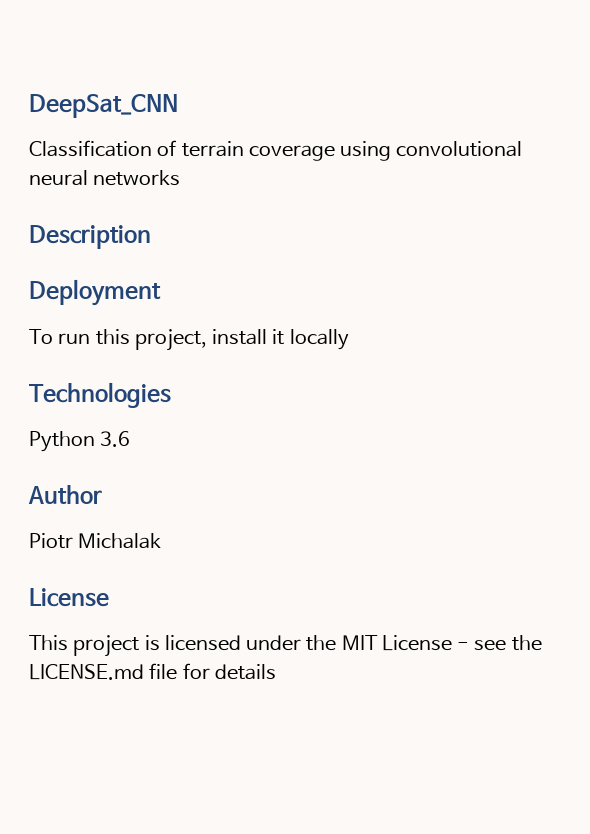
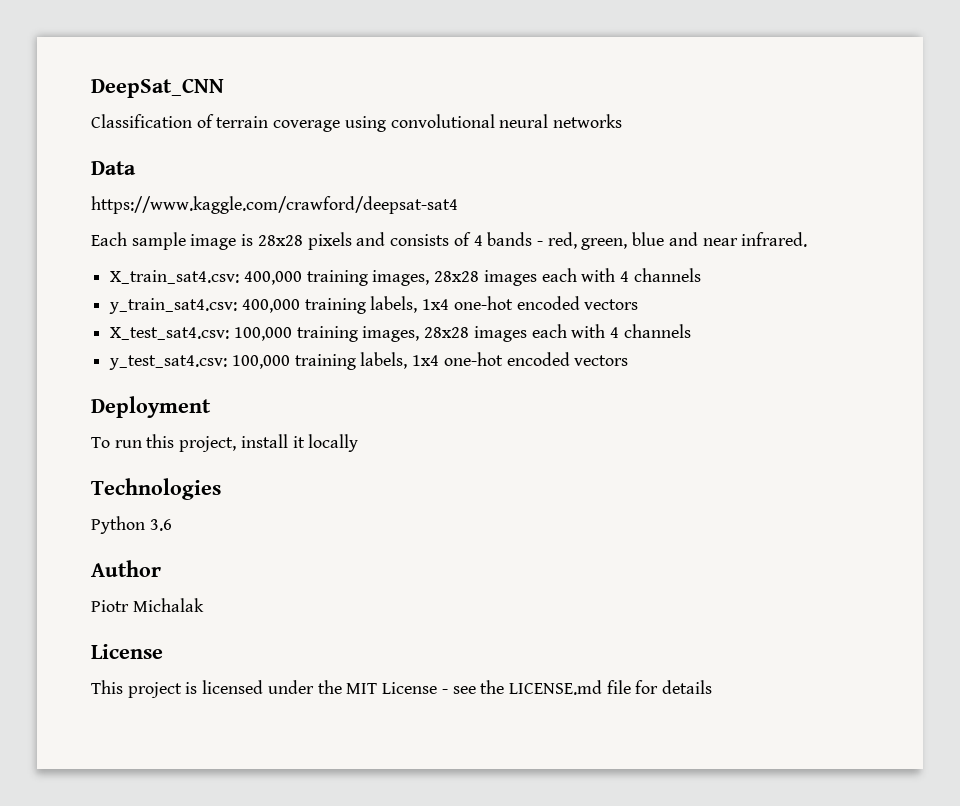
- Description
+ Data
+ https://www.kaggle.com/crawford/deepsat-sat4
+ Each sample image is 28x28 pixels and consists of 4 bands - red, green, blue and near infrared.
+ X_train_sat4.csv: 400,000 training images, 28x28 images each with 4 channels
+ y_train_sat4.csv: 400,000 training labels, 1x4 one-hot encoded vectors
+ X_test_sat4.csv: 100,000 training images, 28x28 images each with 4 channels
+ y_test_sat4.csv: 100,000 training labels, 1x4 one-hot encoded vectors

